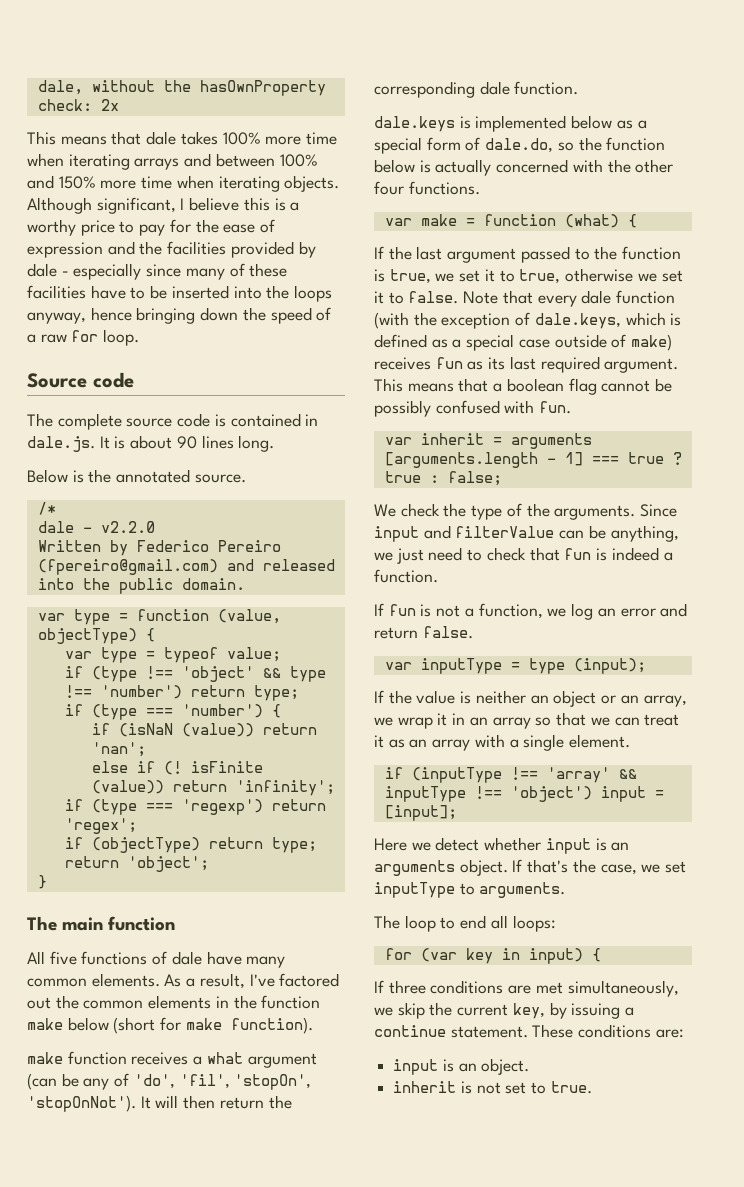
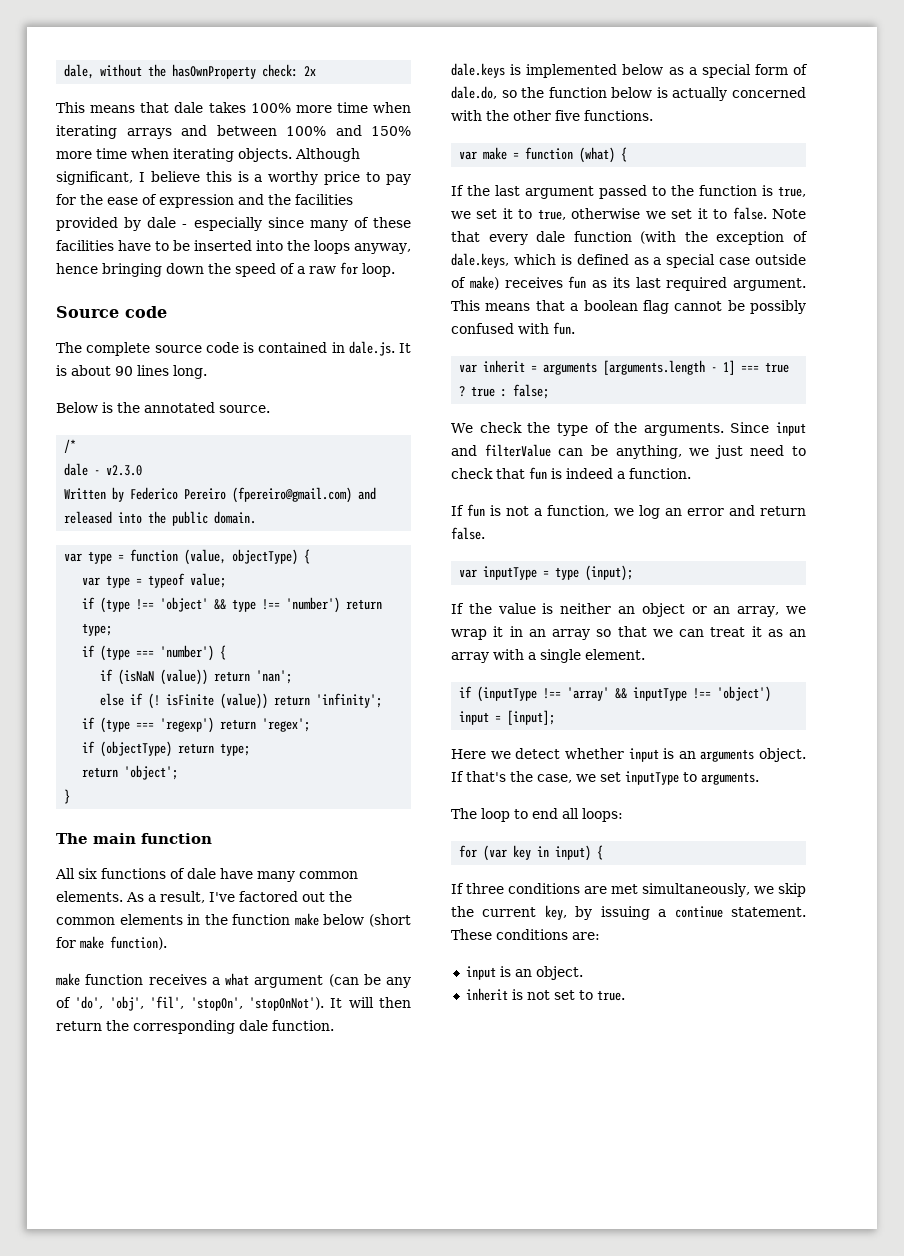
- dale - v2.2.0
+ dale - v2.3.0
- All five functions of dale have many common elements.
+ All six functions of dale have many common elements.
- make function receives a what argument (can be any of 'do', 'fil', 'stopOn', 'stopOnNot').
+ make function receives a what argument (can be any of 'do', 'obj', 'fil', 'stopOn', 'stopOnNot').
- dale.keys is implemented below as a special form of dale.do, so the function below is actually concerned with the other four functions.
+ dale.keys is implemented below as a special form of dale.do, so the function below is actually concerned with the other five functions.

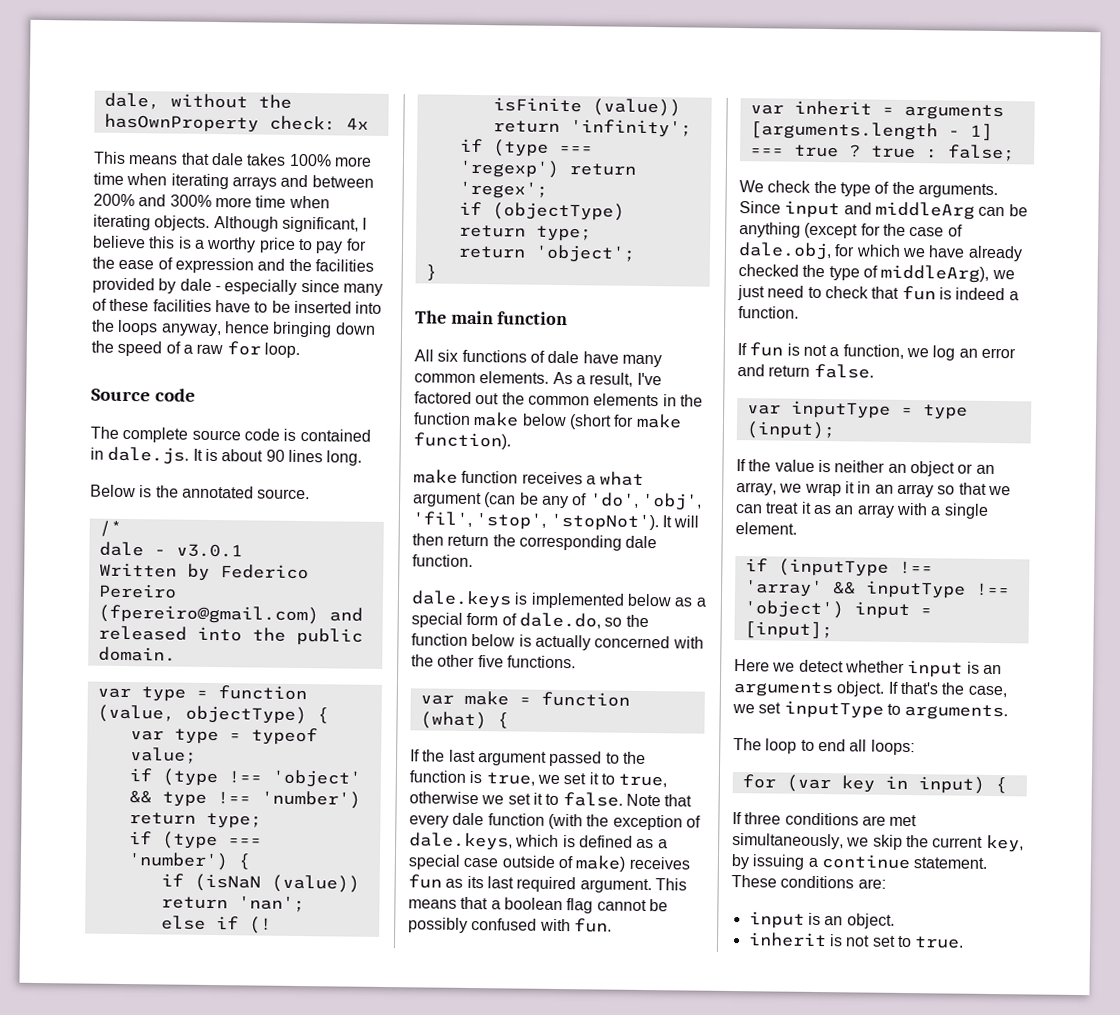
- dale, without the hasOwnProperty check: 2x
+ dale, without the hasOwnProperty check: 4x
- This means that dale takes 100% more time when iterating arrays and between 100% and 150% more time when iterating objects.
+ This means that dale takes 100% more time when iterating arrays and between 200% and 300% more time when iterating objects.
- dale - v2.3.0
+ dale - v3.0.1
- make function receives a what argument (can be any of 'do', 'obj', 'fil', 'stopOn', 'stopOnNot').
+ make function receives a what argument (can be any of 'do', 'obj', 'fil', 'stop', 'stopNot').
- Since input and filterValue can be anything, we just need to check that fun is indeed a function.
+ Since input and middleArg can be anything (except for the case of dale.obj, for which we have already checked the type of middleArg), we just need to check that fun is indeed a function.

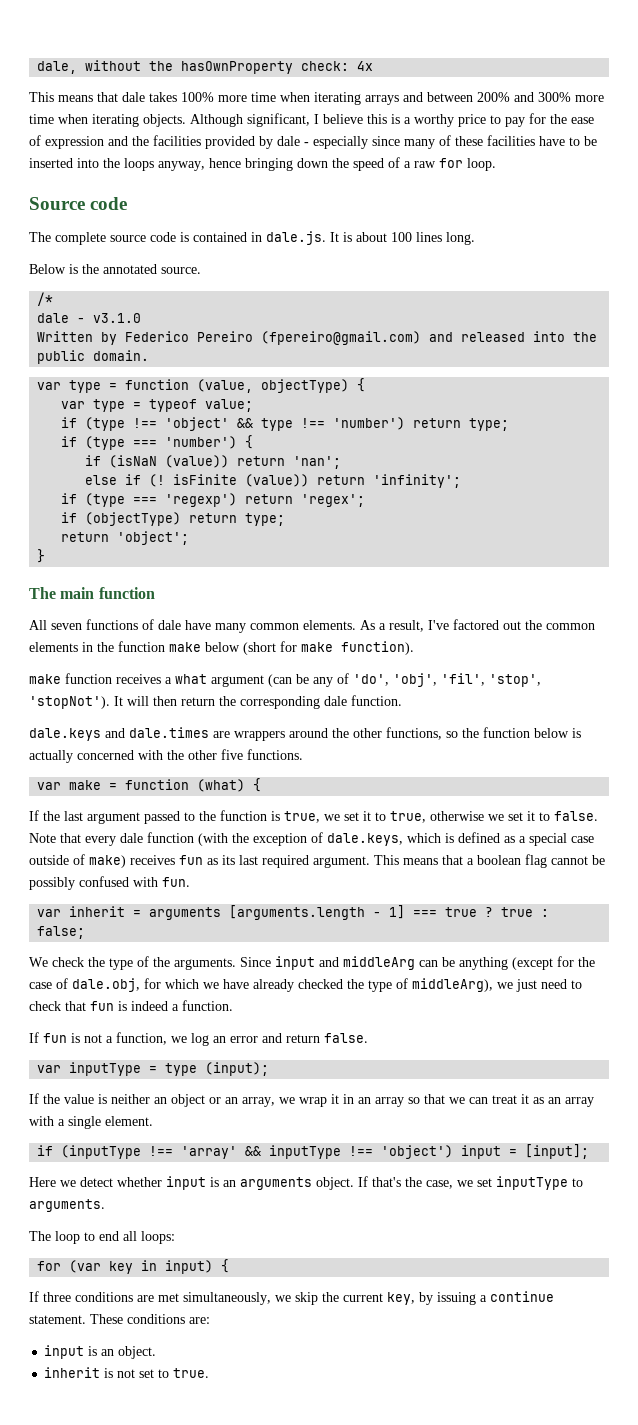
- The complete source code is contained in dale.js. It is about 90 lines long.
+ The complete source code is contained in dale.js. It is about 100 lines long.
- dale - v3.0.1
+ dale - v3.1.0
- All six functions of dale have many common elements.
+ All seven functions of dale have many common elements.
- dale.keys is implemented below as a special form of dale.do, so the function below is actually concerned with the other five functions.
+ dale.keys and dale.times are wrappers around the other functions, so the function below is actually concerned with the other five functions.

